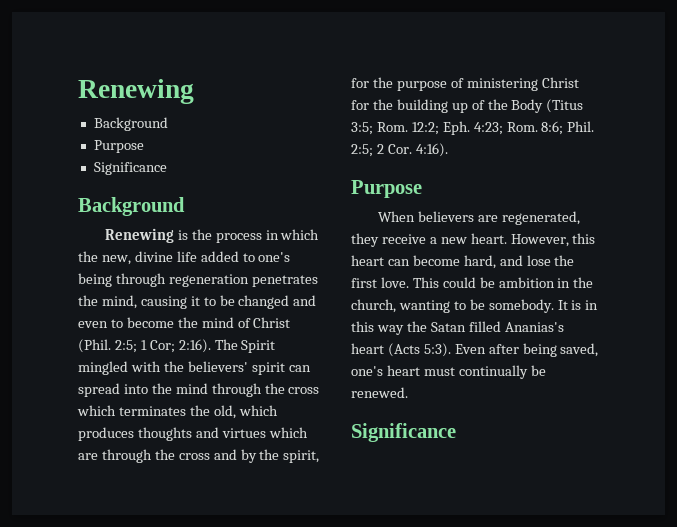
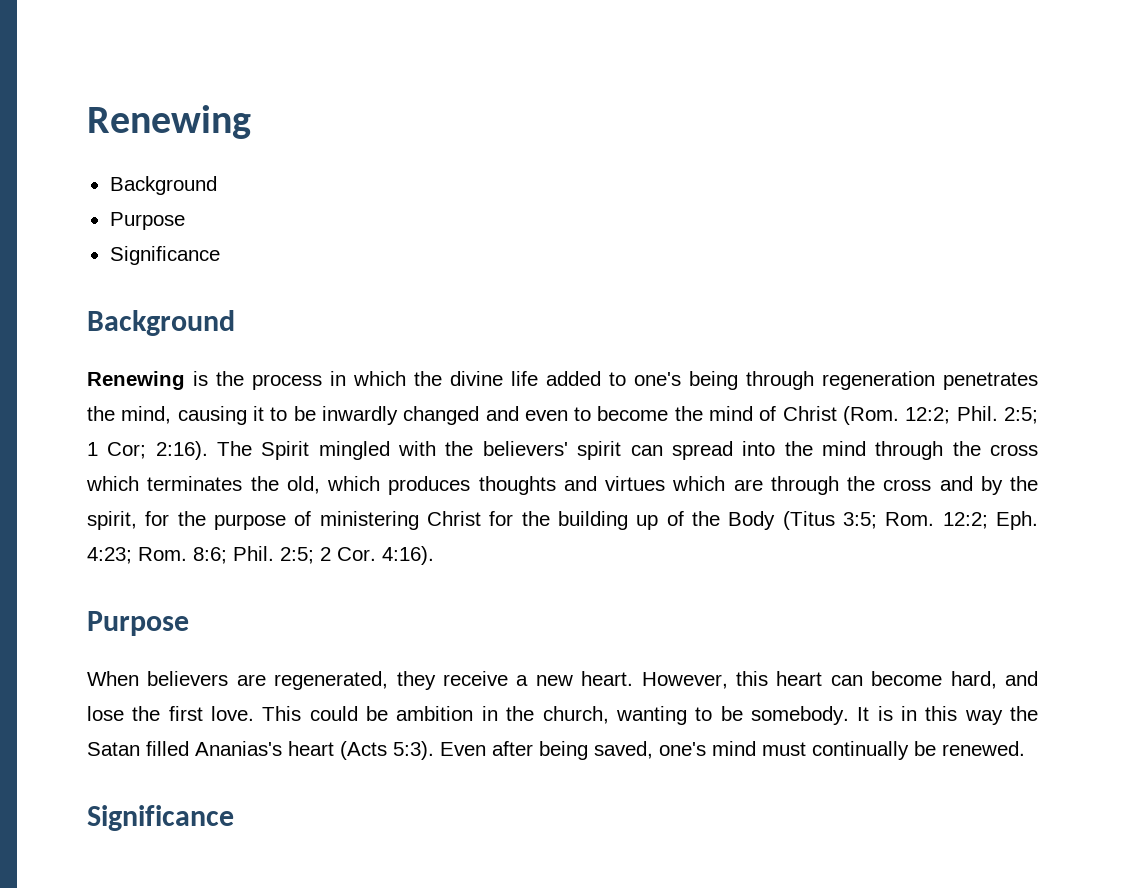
- Renewing is the process in which the new, divine life added to one's being through regeneration penetrates the mind, causing it to be changed and even to become the mind of Christ (Phil.
+ Renewing is the process in which the divine life added to one's being through regeneration penetrates the mind, causing it to be inwardly changed and even to become the mind of Christ (Rom. 12:2; Phil.
- Even after being saved, one's heart must continually be renewed.
+ Even after being saved, one's mind must continually be renewed.

